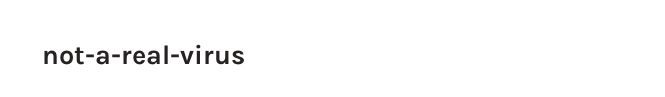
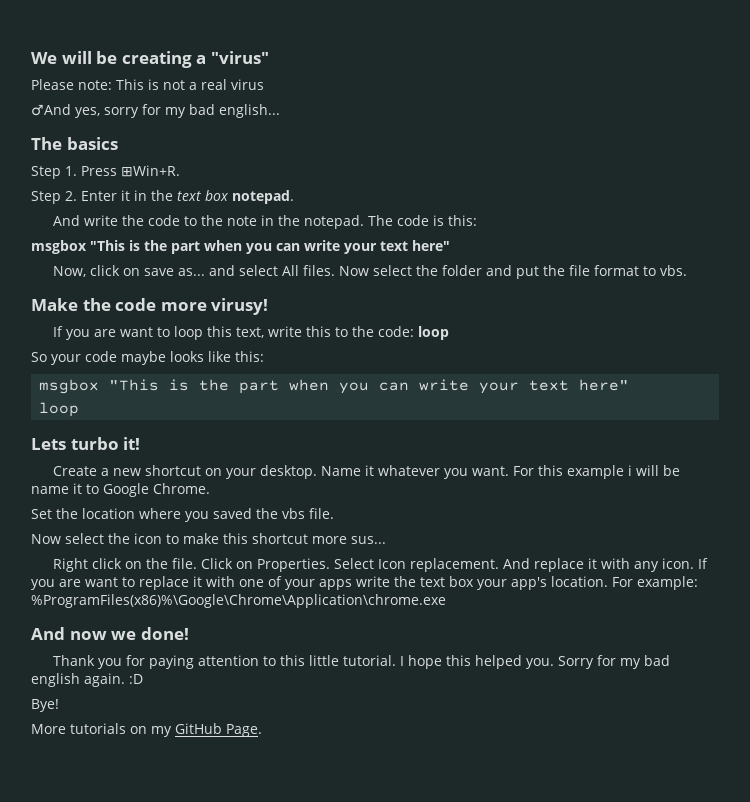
- not-a-real-virus
+ We will be creating a "virus"
+ Please note: This is not a real virus
+ ♂And yes, sorry for my bad english...
+ The basics
+ Step 1. Press ⊞Win+R.
+ Step 2. Enter it in the text box notepad.
+ And write the code to the note in the notepad. The code is this:
+ msgbox "This is the part when you can write your text here"
+ Now, click on save as... and select All files. Now select the folder and put the file format to vbs.
+ Make the code more virusy!
+ If you are want to loop this text, write this to the code: loop
+ So your code maybe looks like this:
+ msgbox "This is the part when you can write your text here"
+ loop
+ Lets turbo it!
+ Create a new shortcut on your desktop. Name it whatever you want. For this example i will be name it to Google Chrome.
+ Set the location where you saved the vbs file.
+ Now select the icon to make this shortcut more sus...
+ Right click on the file. Click on Properties. Select Icon replacement. And replace it with any icon. If you are want to replace it with one of your apps write the text box your app's location. For example: %ProgramFiles(x86)%\Google\Chrome\Application\chrome.exe
+ And now we done!
+ Thank you for paying attention to this little tutorial. I hope this helped you. Sorry for my bad english again. :D
+ Bye!
+ More tutorials on my GitHub Page.

